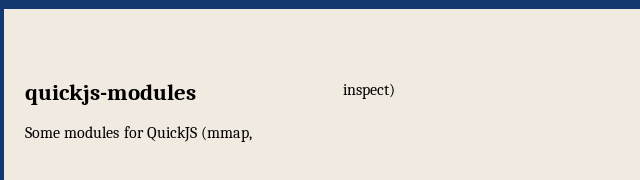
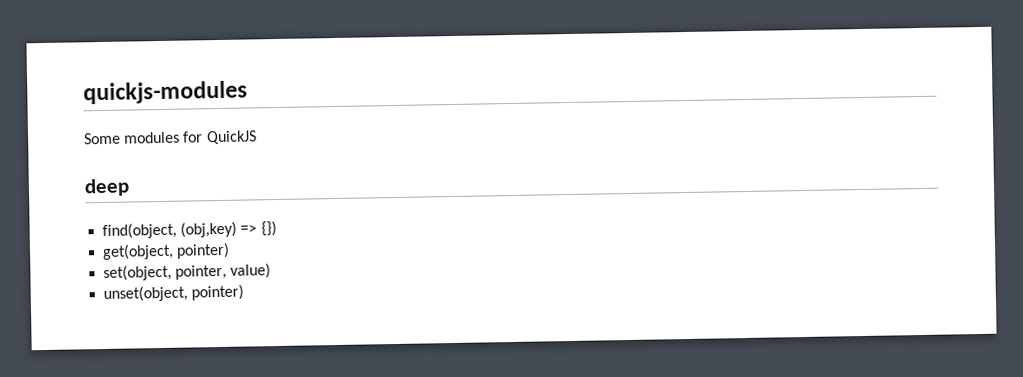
- Some modules for QuickJS (mmap, inspect)
+ Some modules for QuickJS
+ deep
+ find(object, (obj,key) => {})
+ get(object, pointer)
+ set(object, pointer, value)
+ unset(object, pointer)

